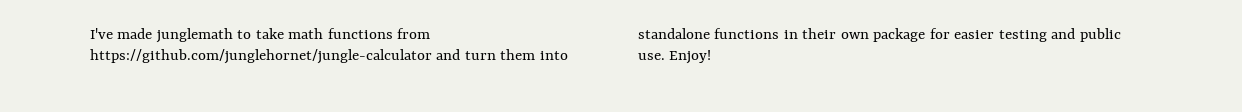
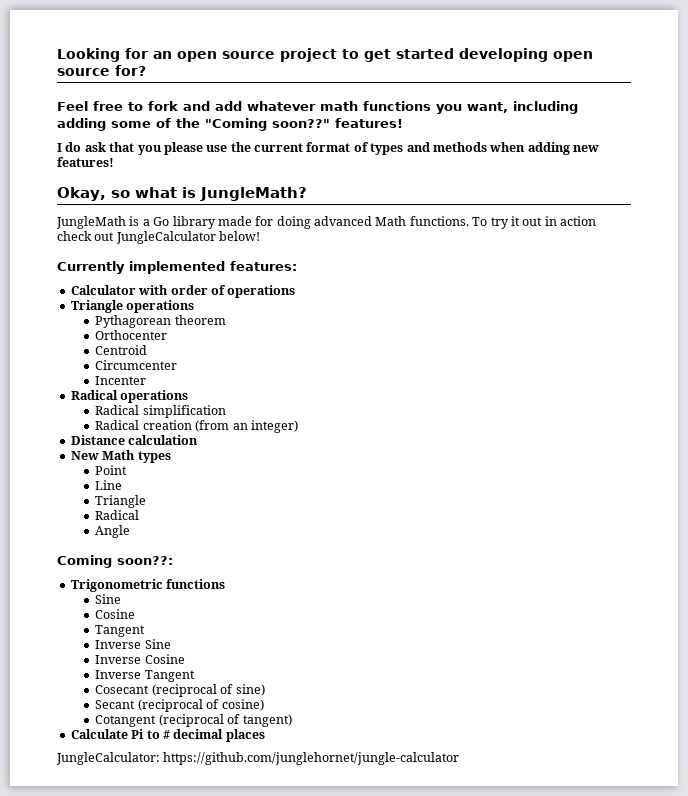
- I've made junglemath to take math functions from https://github.com/junglehornet/jungle-calculator and turn them into standalone functions in their own package for easier testing and public use. Enjoy!
+ Looking for an open source project to get started developing open source for?
+ Feel free to fork and add whatever math functions you want, including adding some of the "Coming soon??" features!
+ I do ask that you please use the current format of types and methods when adding new features!
+ Okay, so what is JungleMath?
+ JungleMath is a Go library made for doing advanced Math functions. To try it out in action check out JungleCalculator below!
+ Currently implemented features:
+ Calculator with order of operations
+ Triangle operations
+ Pythagorean theorem
+ Orthocenter
+ Centroid
+ Circumcenter
+ Incenter
+ Radical operations
+ Radical simplification
+ Radical creation (from an integer)
+ Distance calculation
+ New Math types
+ Point
+ Line
+ Triangle
+ Radical
+ Angle
+ Coming soon??:
+ Trigonometric functions
+ Sine
+ Cosine
+ Tangent
+ Inverse Sine
+ Inverse Cosine
+ Inverse Tangent
+ Cosecant (reciprocal of sine)
+ Secant (reciprocal of cosine)
+ Cotangent (reciprocal of tangent)
+ Calculate Pi to # decimal places
+ JungleCalculator: https://github.com/junglehornet/jungle-calculator

